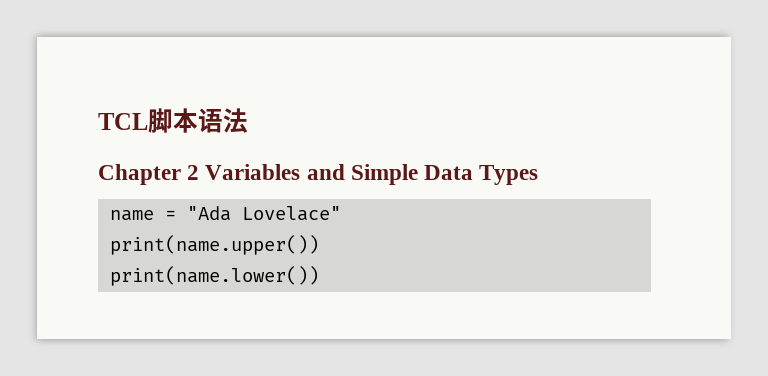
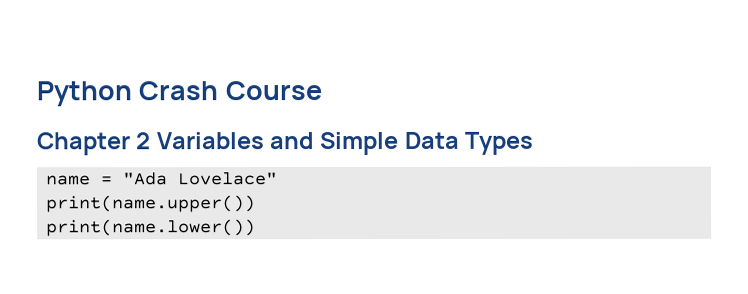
- TCL脚本语法
+ Python Crash Course

